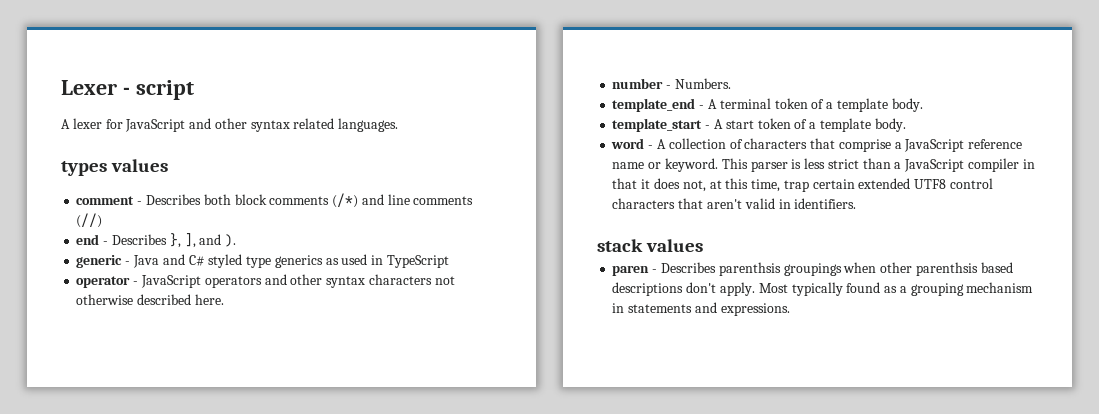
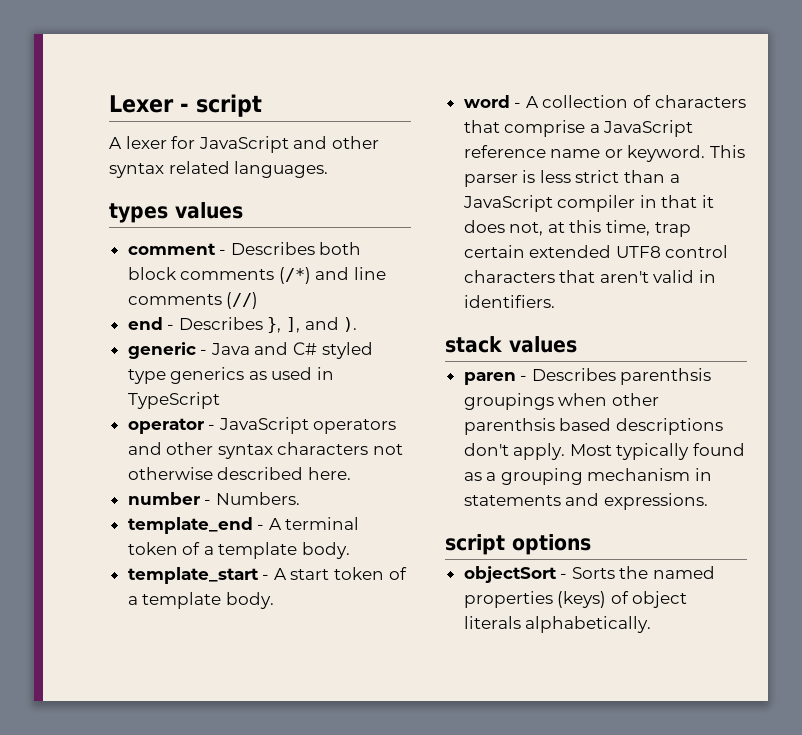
+ script options
+ objectSort - Sorts the named properties (keys) of object literals alphabetically.

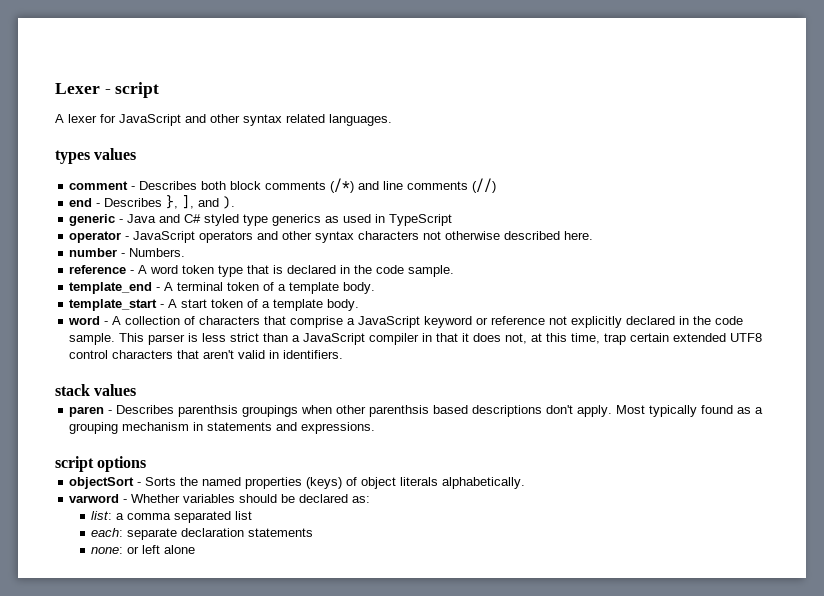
+ reference - A word token type that is declared in the code sample.
- word - A collection of characters that comprise a JavaScript reference name or keyword.
+ word - A collection of characters that comprise a JavaScript keyword or reference not explicitly declared in the code sample.
+ varword - Whether variables should be declared as:
+ list: a comma separated list
+ each: separate declaration statements
+ none: or left alone

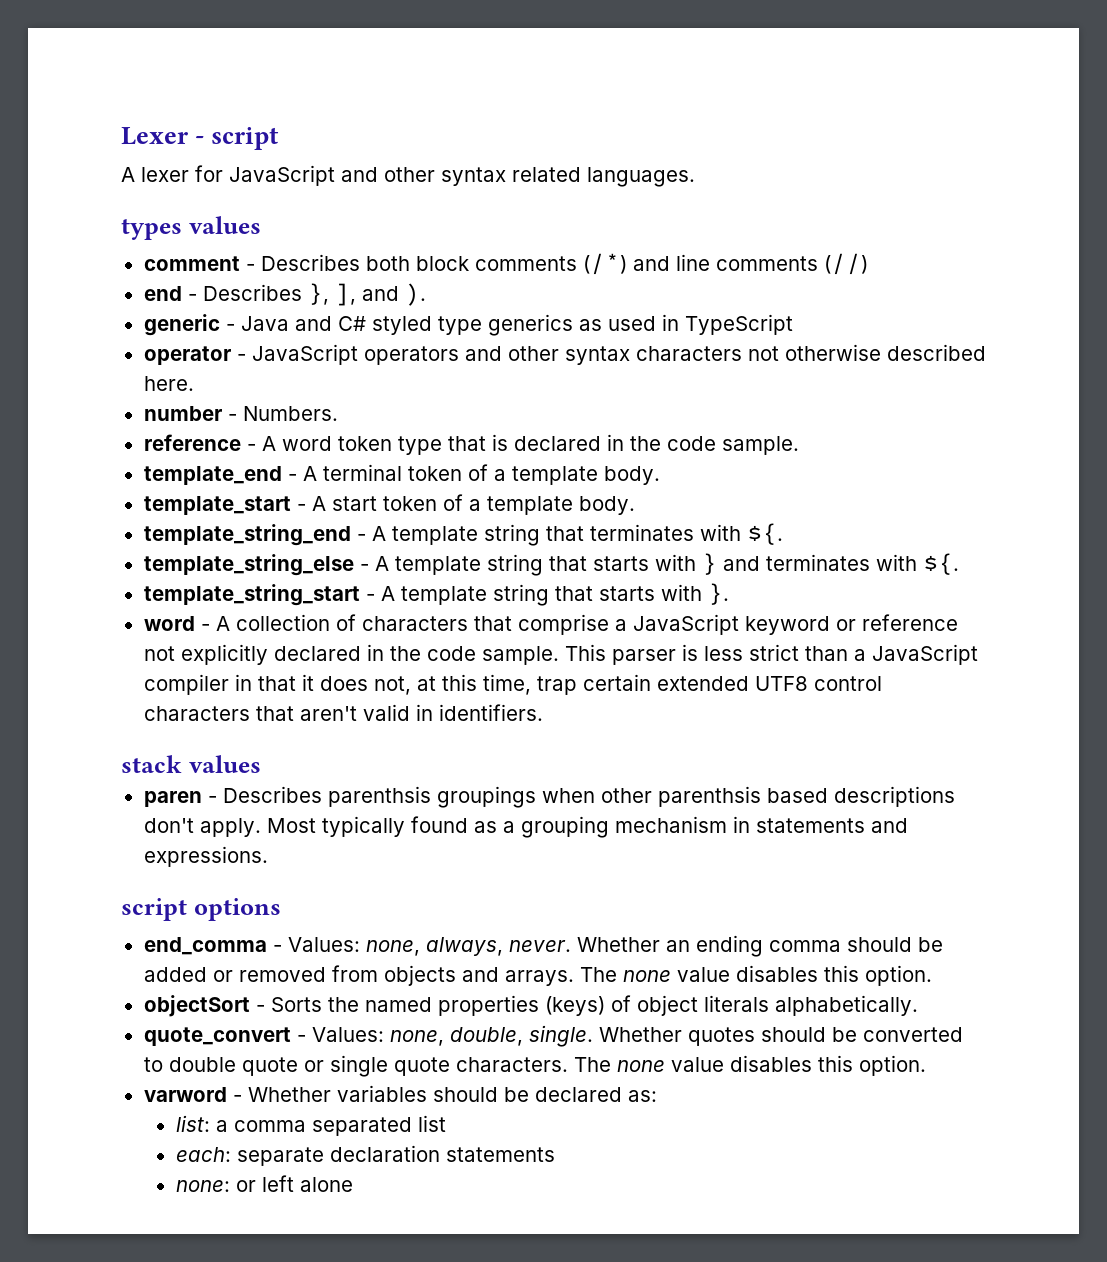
+ template_string_end - A template string that terminates with ${.
+ template_string_else - A template string that starts with } and terminates with ${.
+ template_string_start - A template string that starts with }.
+ end_comma - Values: none, always, never. Whether an ending comma should be added or removed from objects and arrays. The none value disables this option.
+ quote_convert - Values: none, double, single. Whether quotes should be converted to double quote or single quote characters. The none value disables this option.

